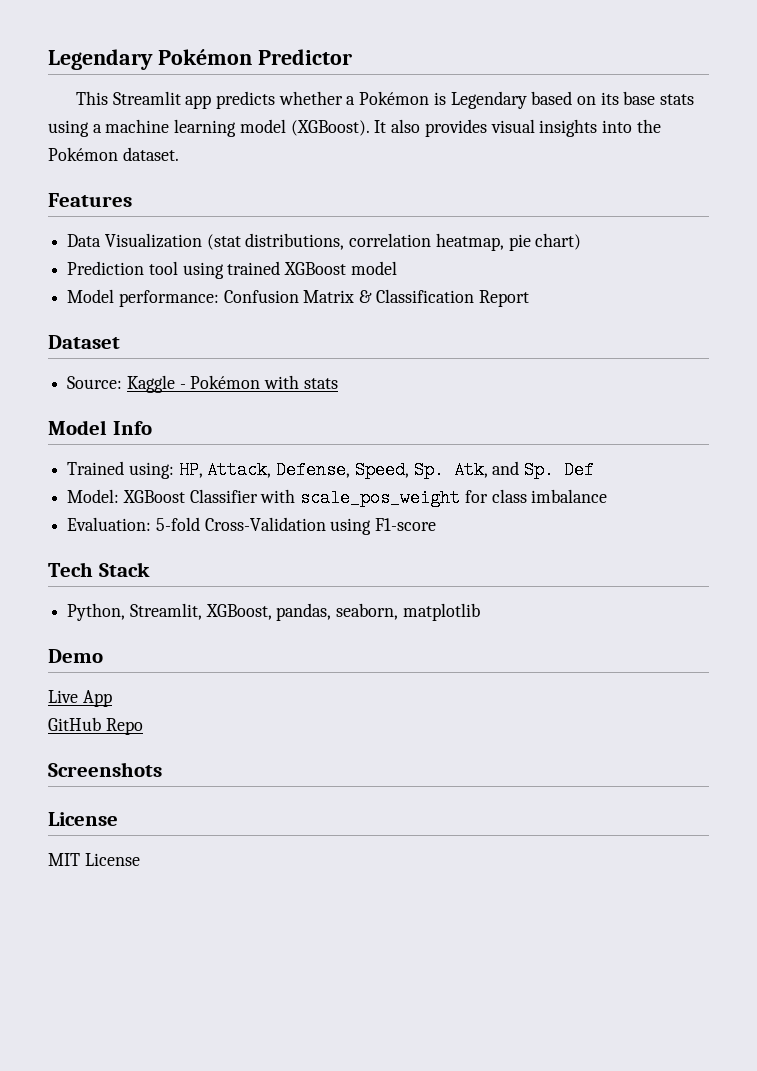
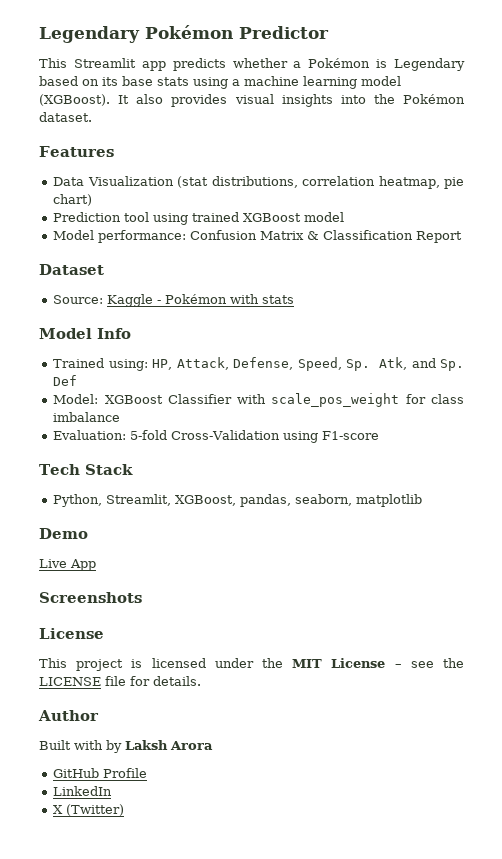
- GitHub Repo
- MIT License
+ This project is licensed under the MIT License – see the LICENSE file for details.
+ Author
+ Built with by Laksh Arora
+ GitHub Profile
+ LinkedIn
+ X (Twitter)

